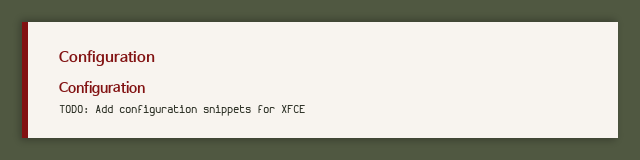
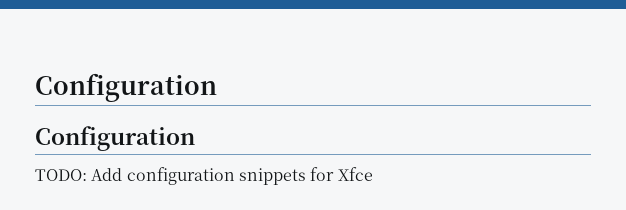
- TODO: Add configuration snippets for XFCE
+ TODO: Add configuration snippets for Xfce

